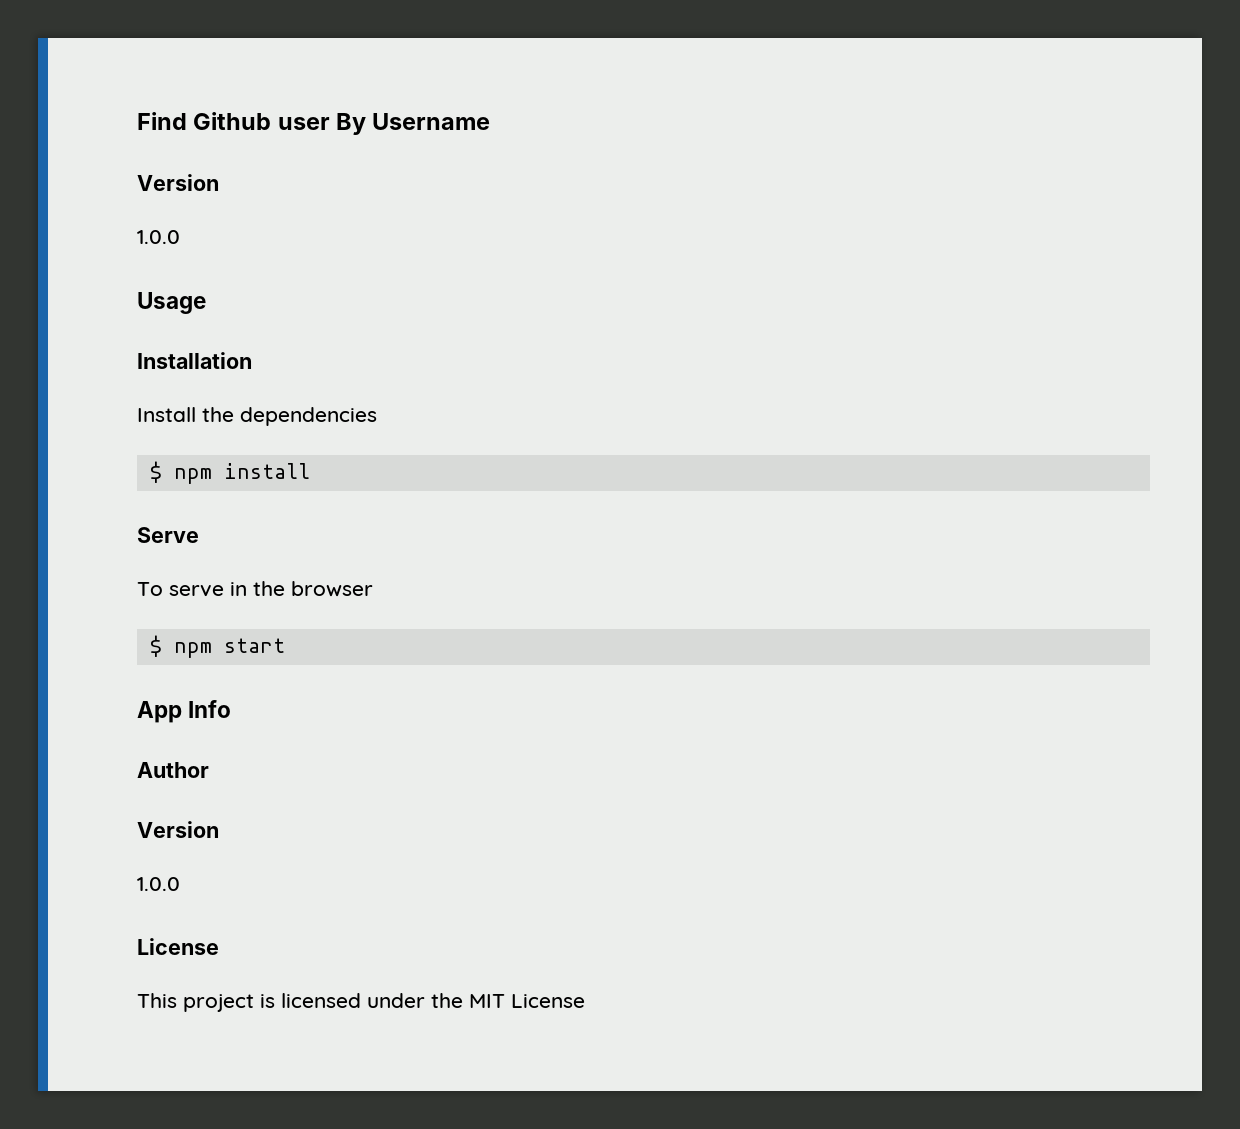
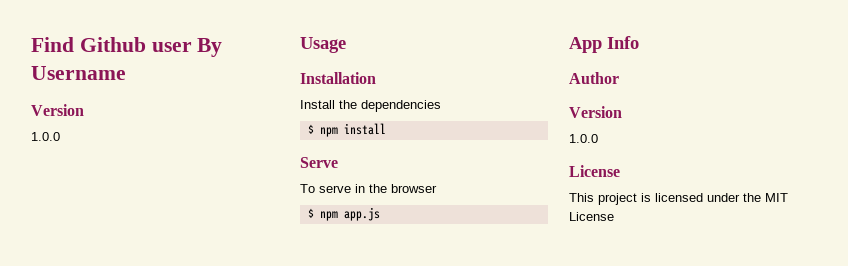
- $ npm start
+ $ npm app.js

